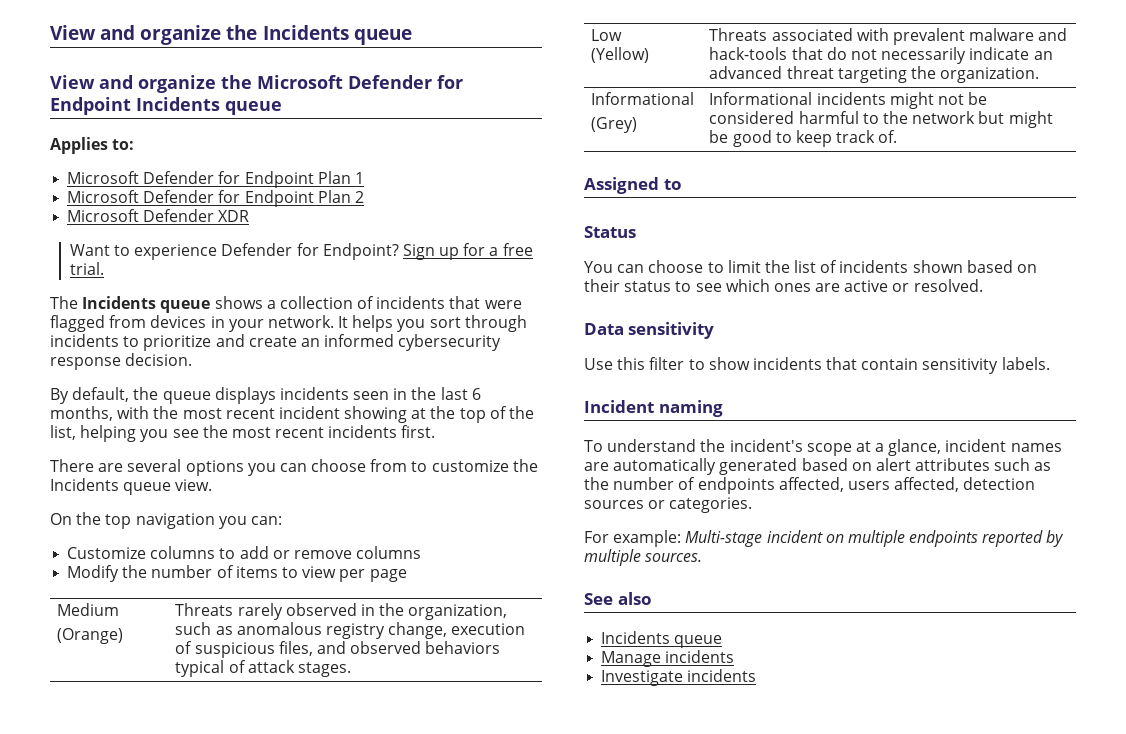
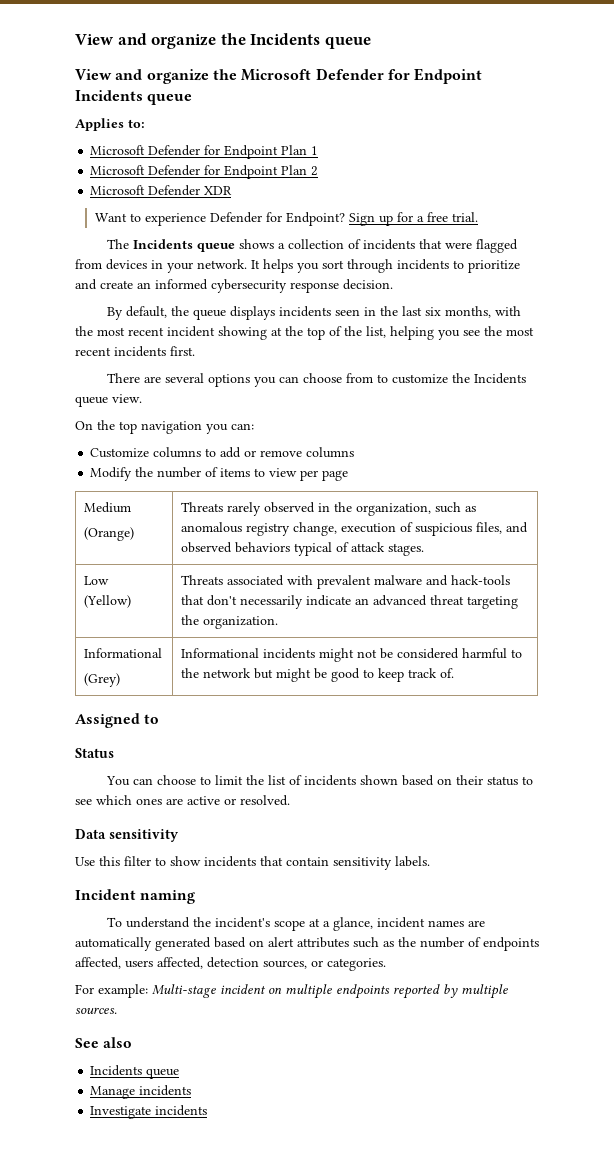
- By default, the queue displays incidents seen in the last 6 months, with the most recent incident showing at the top of the list, helping you see the most recent incidents first.
+ By default, the queue displays incidents seen in the last six months, with the most recent incident showing at the top of the list, helping you see the most recent incidents first.
  Low
- (Yellow) | Threats associated with prevalent malware and hack-tools that do not necessarily indicate an advanced threat targeting the organization.
+ (Yellow) | Threats associated with prevalent malware and hack-tools that don't necessarily indicate an advanced threat targeting the organization.
- To understand the incident's scope at a glance, incident names are automatically generated based on alert attributes such as the number of endpoints affected, users affected, detection sources or categories.
+ To understand the incident's scope at a glance, incident names are automatically generated based on alert attributes such as the number of endpoints affected, users affected, detection sources, or categories.

